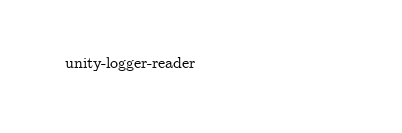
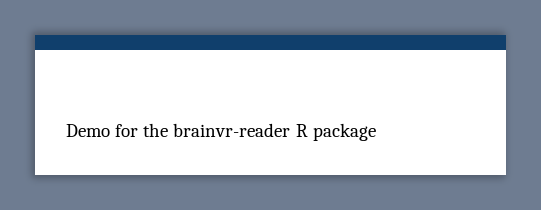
- unity-logger-reader
+ Demo for the brainvr-reader R package

